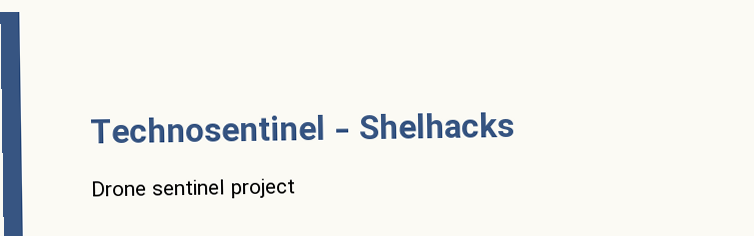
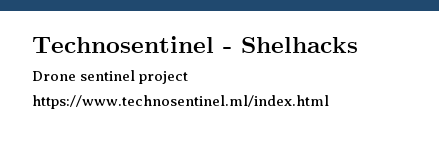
+ https://www.technosentinel.ml/index.html

